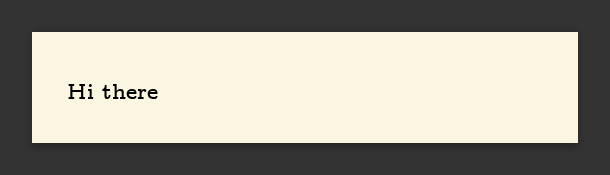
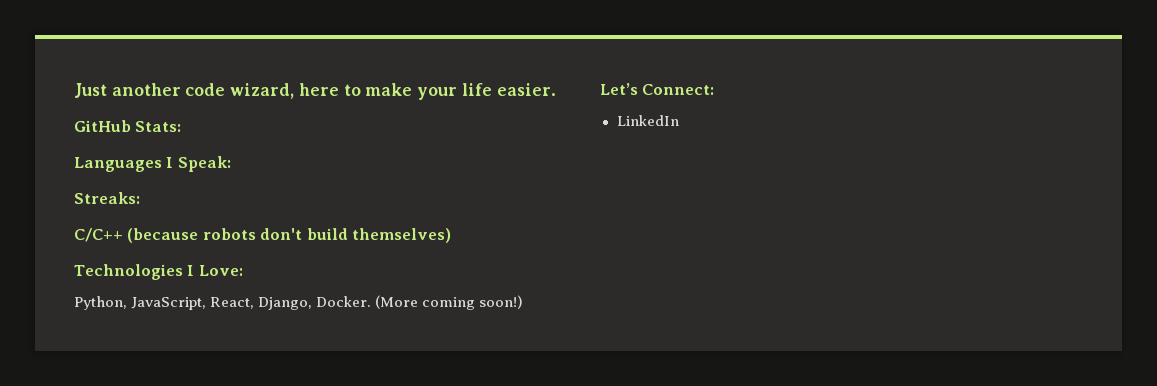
- Hi there
+ Just another code wizard, here to make your life easier.
+ GitHub Stats:
+ Languages I Speak:
+ Streaks:
+ C/C++ (because robots don't build themselves)
+ Technologies I Love:
+ Python, JavaScript, React, Django, Docker. (More coming soon!)
+ Let’s Connect:
+ LinkedIn

